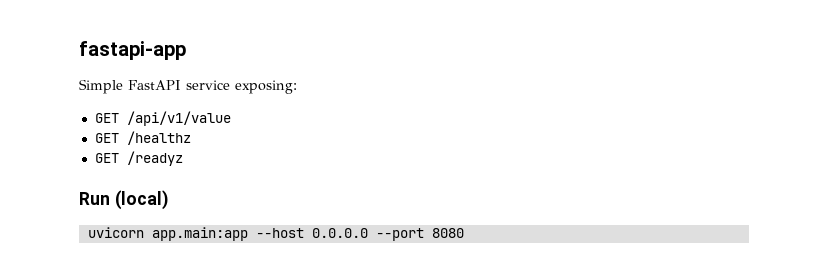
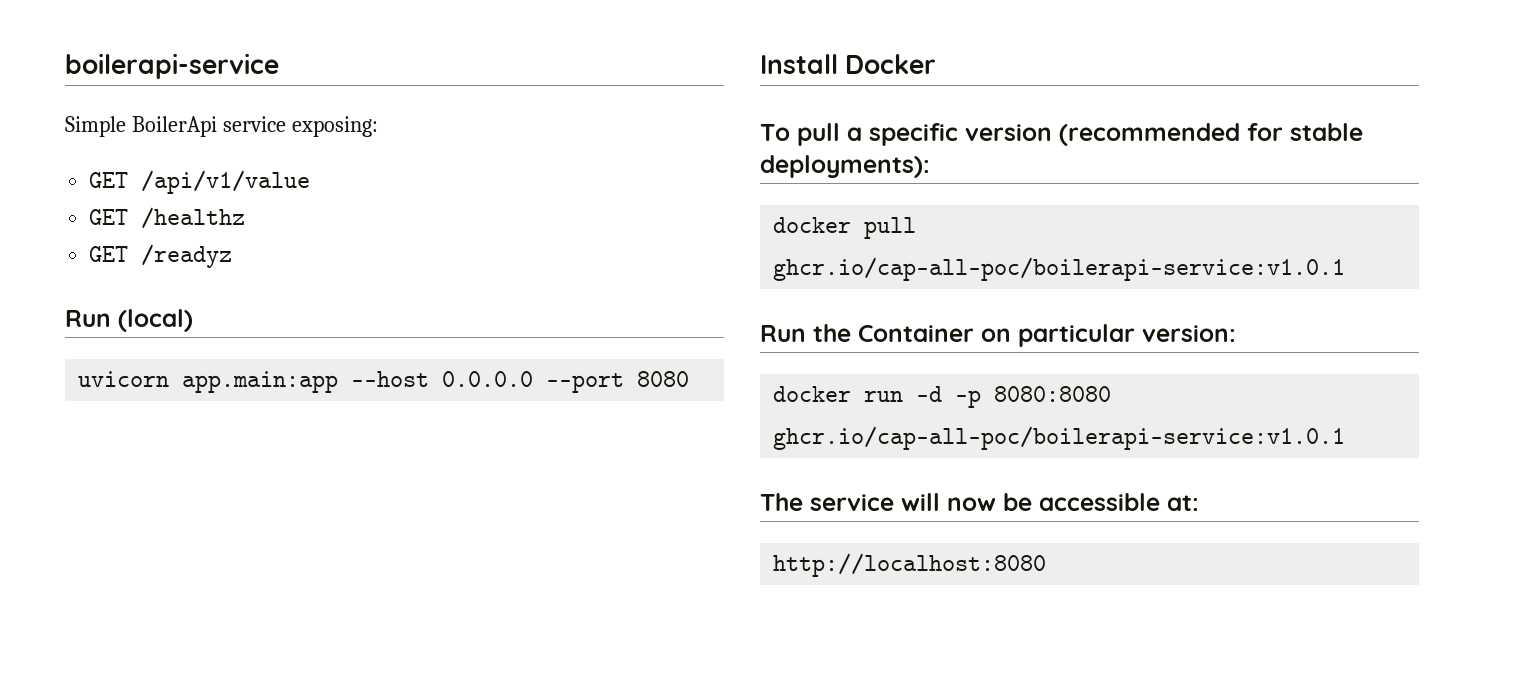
- fastapi-app
+ boilerapi-service
- Simple FastAPI service exposing:
+ Simple BoilerApi service exposing:
+ Install Docker
+ To pull a specific version (recommended for stable deployments):
+ docker pull ghcr.io/cap-all-poc/boilerapi-service:v1.0.1
+ Run the Container on particular version:
+ docker run -d -p 8080:8080 ghcr.io/cap-all-poc/boilerapi-service:v1.0.1
+ The service will now be accessible at:
+ http://localhost:8080

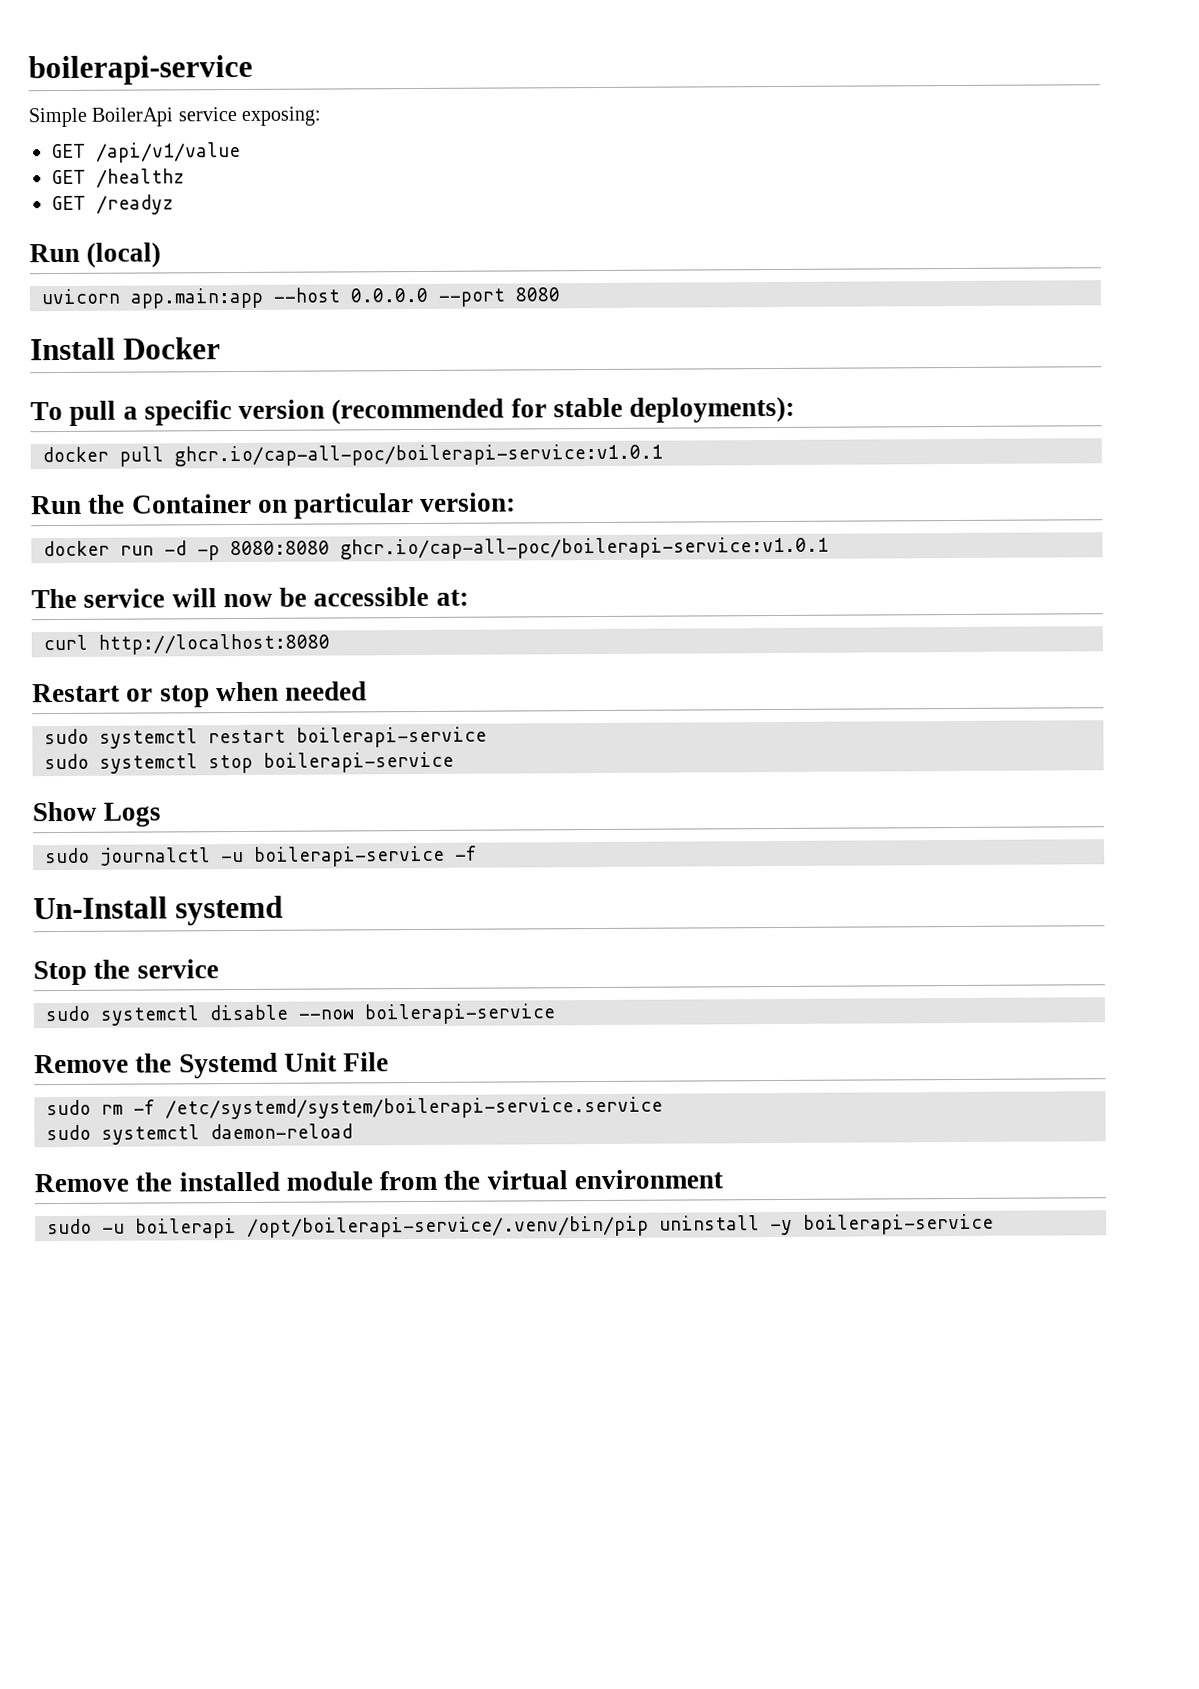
- http://localhost:8080
+ curl http://localhost:8080
+ Restart or stop when needed
+ sudo systemctl restart boilerapi-service
+ sudo systemctl stop boilerapi-service
+ Show Logs
+ sudo journalctl -u boilerapi-service -f
+ Un-Install systemd
+ Stop the service
+ sudo systemctl disable --now boilerapi-service
+ Remove the Systemd Unit File
+ sudo rm -f /etc/systemd/system/boilerapi-service.service
+ sudo systemctl daemon-reload
+ Remove the installed module from the virtual environment
+ sudo -u boilerapi /opt/boilerapi-service/.venv/bin/pip uninstall -y boilerapi-service

